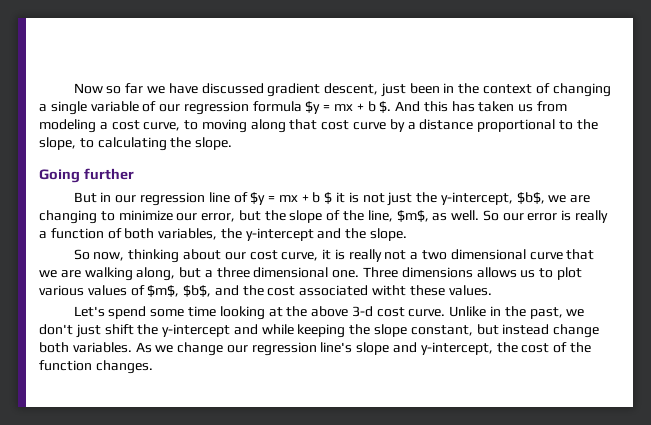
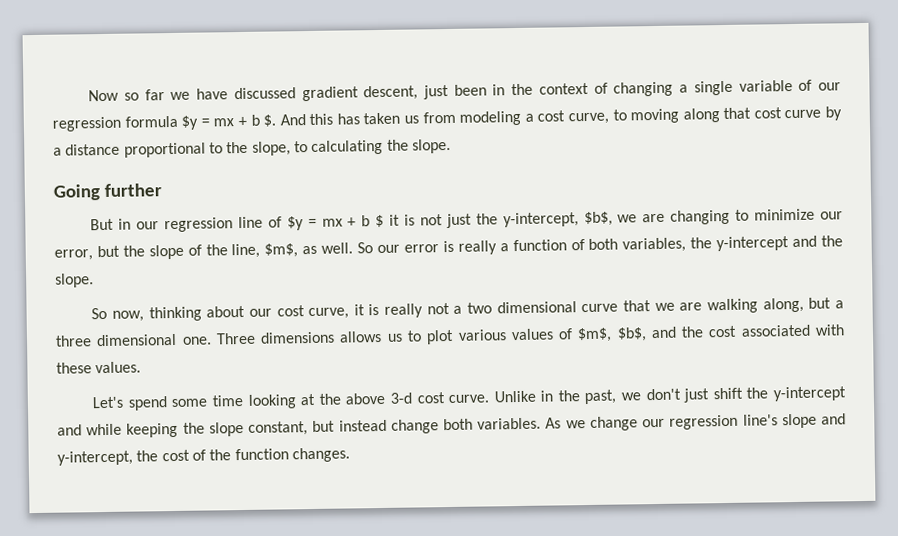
- Three dimensions allows us to plot various values of $m$, $b$, and the cost associated witht these values.
+ Three dimensions allows us to plot various values of $m$, $b$, and the cost associated with these values.

